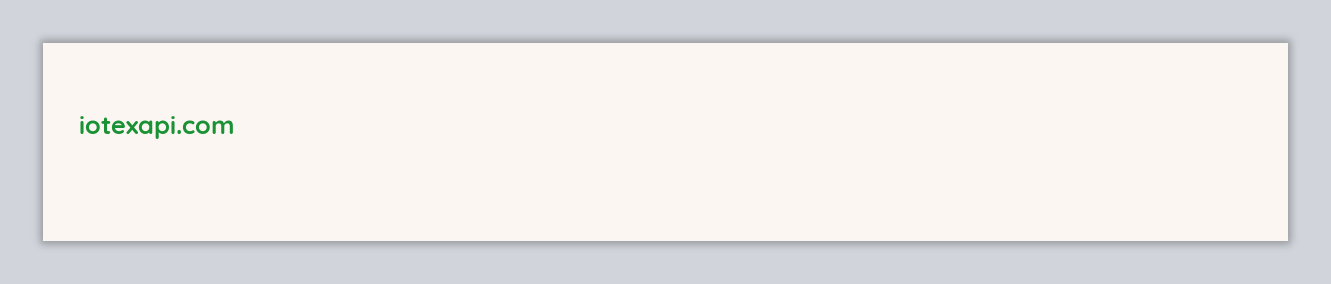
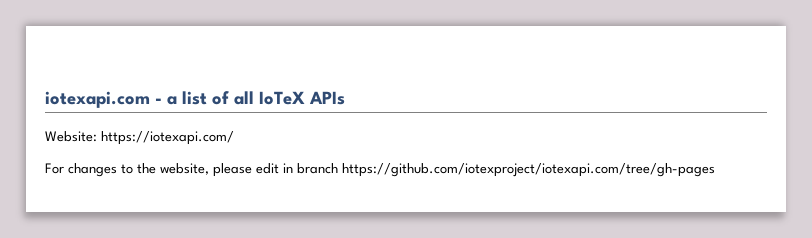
- iotexapi.com
+ iotexapi.com - a list of all IoTeX APIs
+ Website: https://iotexapi.com/
+ For changes to the website, please edit in branch https://github.com/iotexproject/iotexapi.com/tree/gh-pages

